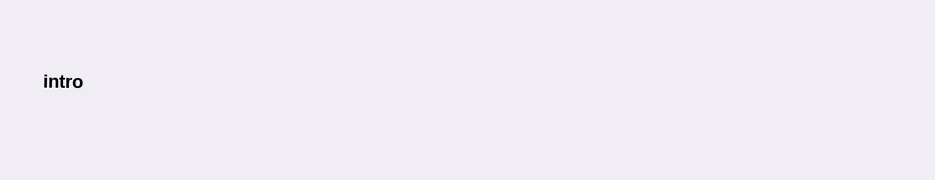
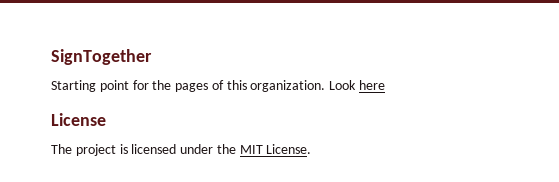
- intro
+ SignTogether
+ Starting point for the pages of this organization. Look here
+ License
+ The project is licensed under the MIT License.

